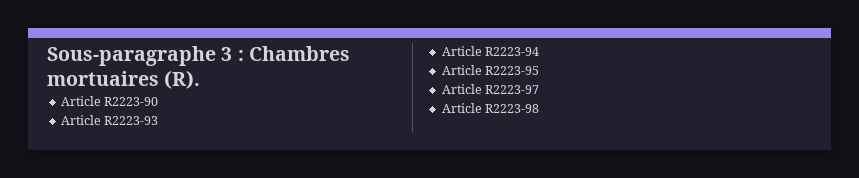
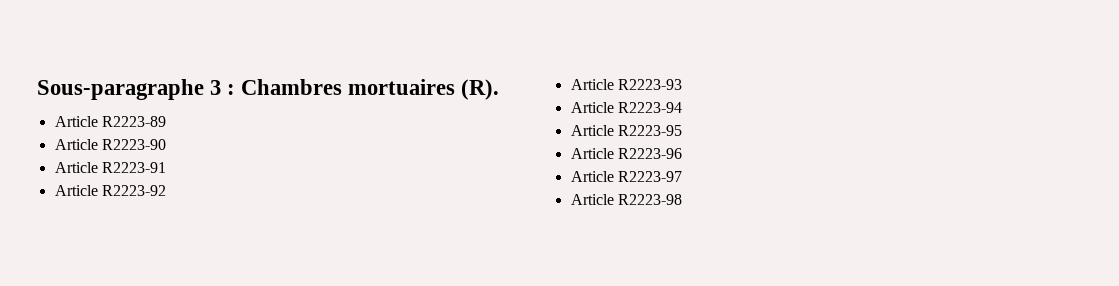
+ Article R2223-89
+ Article R2223-91
+ Article R2223-92
+ Article R2223-96

